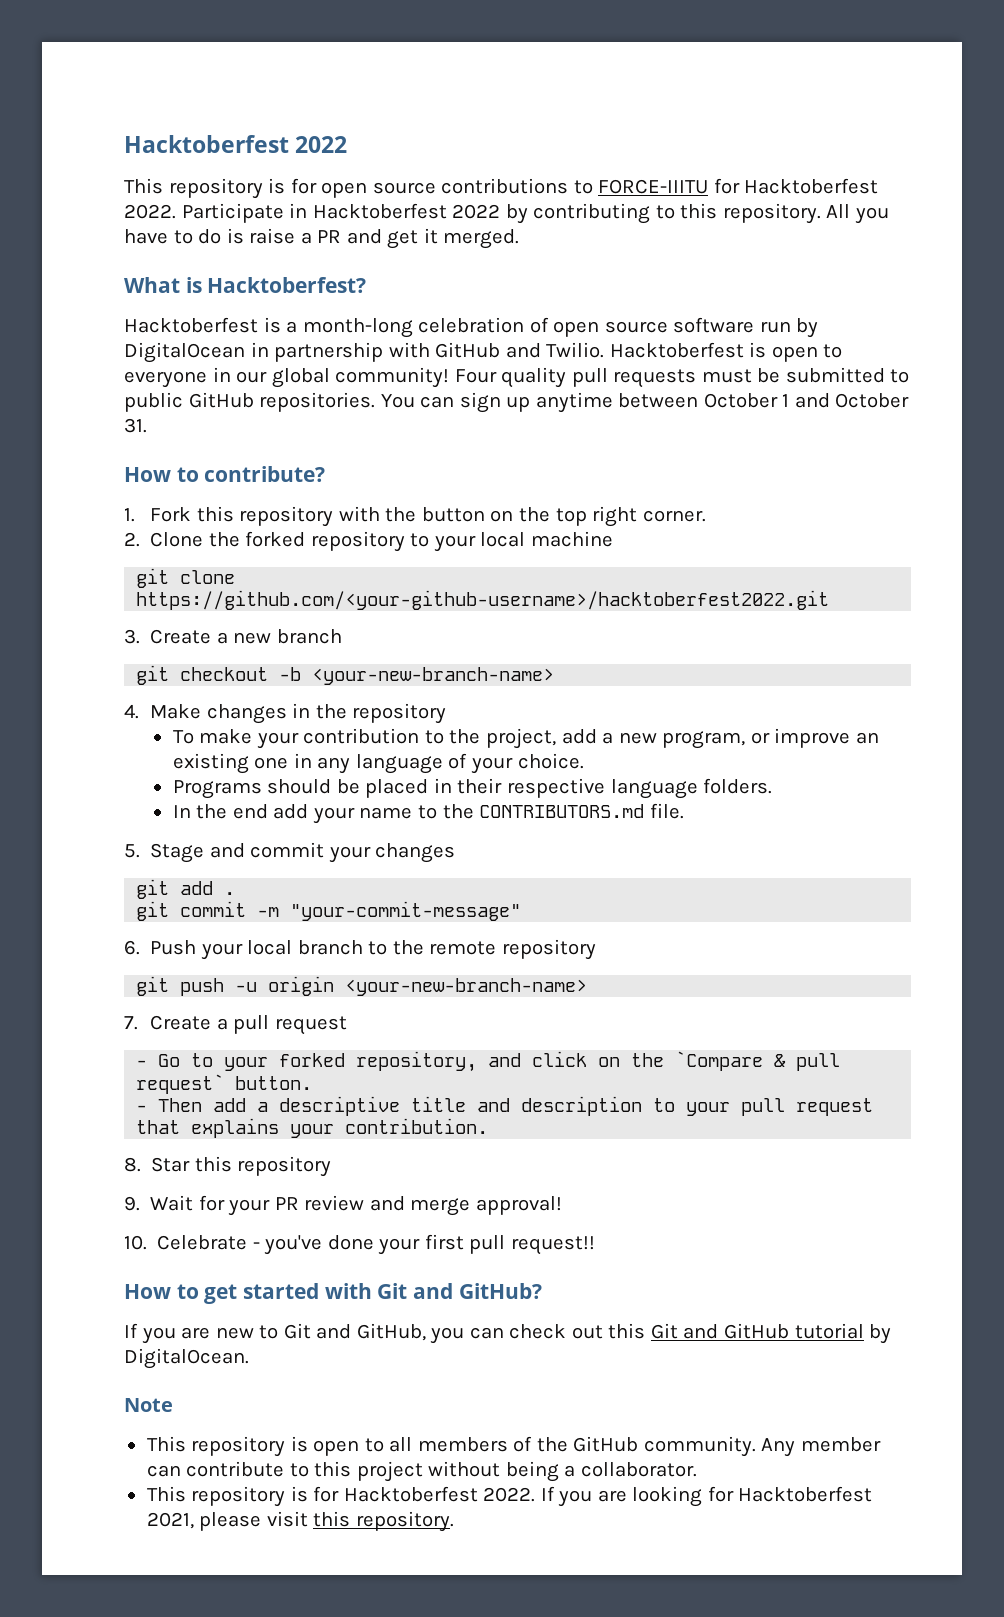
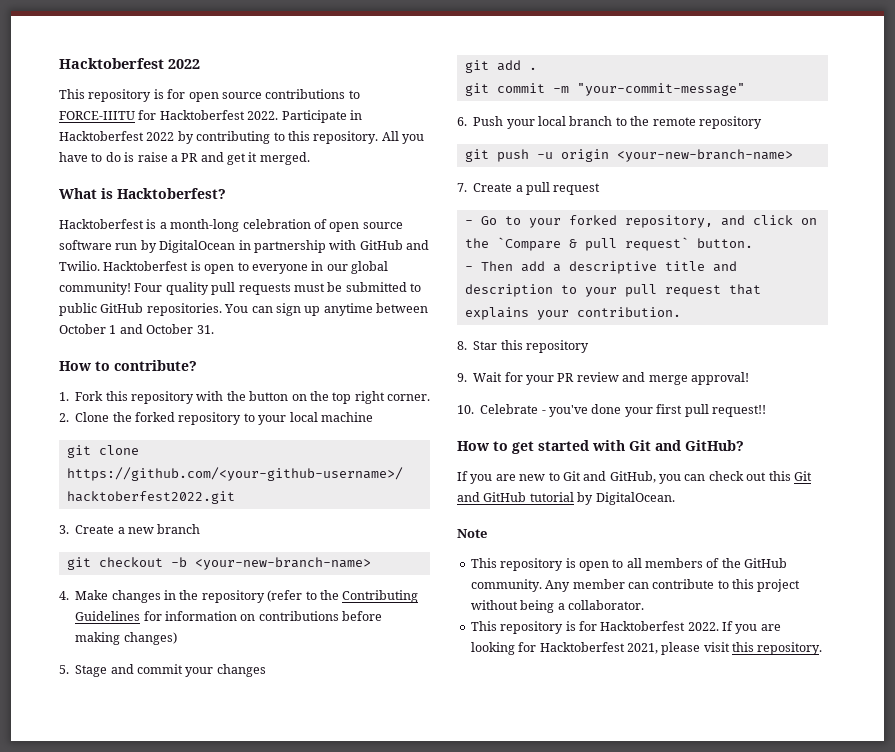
- 4. Make changes in the repository
- To make your contribution to the project, add a new program, or improve an existing one in any language of your choice.
- Programs should be placed in their respective language folders.
- In the end add your name to the CONTRIBUTORS.md file.
+ 4. Make changes in the repository (refer to the Contributing Guidelines for information on contributions before making changes)

